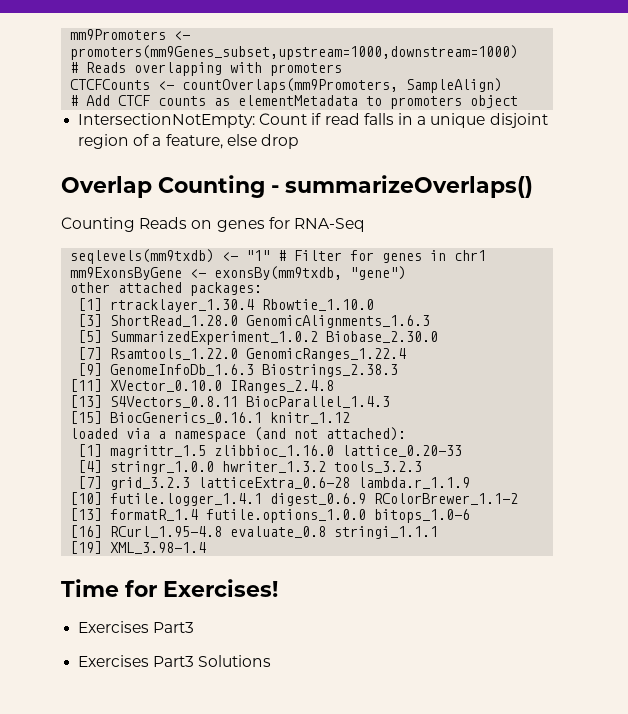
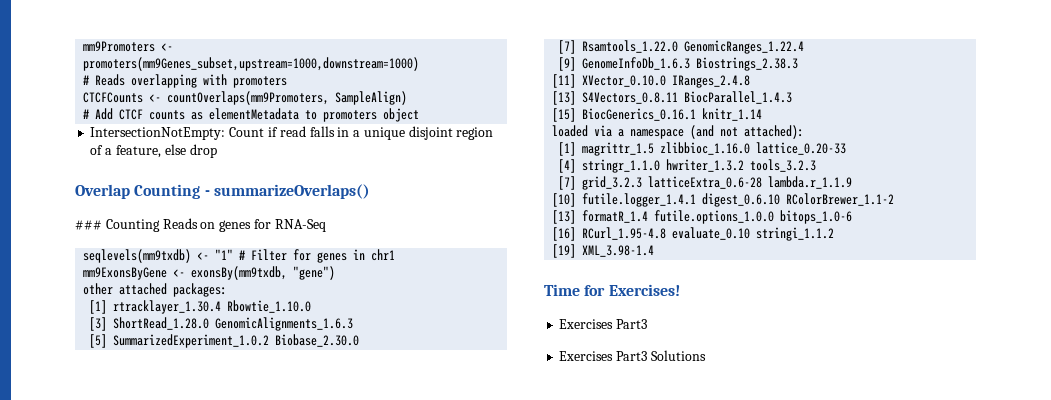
- Counting Reads on genes for RNA-Seq
+ ### Counting Reads on genes for RNA-Seq
- [15] BiocGenerics_0.16.1 knitr_1.12
+ [15] BiocGenerics_0.16.1 knitr_1.14
- [4] stringr_1.0.0 hwriter_1.3.2 tools_3.2.3
+ [4] stringr_1.1.0 hwriter_1.3.2 tools_3.2.3
- [10] futile.logger_1.4.1 digest_0.6.9 RColorBrewer_1.1-2
+ [10] futile.logger_1.4.1 digest_0.6.10 RColorBrewer_1.1-2
- [16] RCurl_1.95-4.8 evaluate_0.8 stringi_1.1.1
+ [16] RCurl_1.95-4.8 evaluate_0.10 stringi_1.1.2

